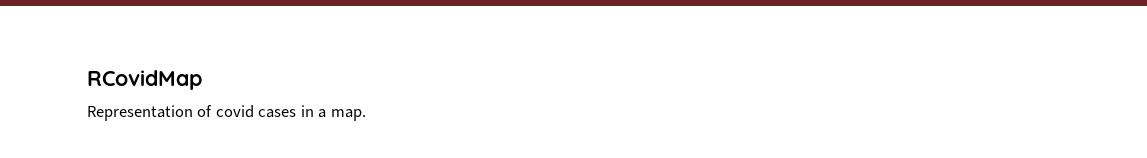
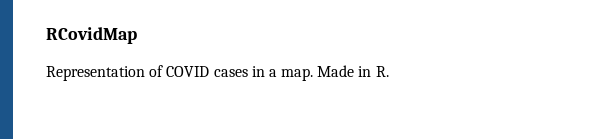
- Representation of covid cases in a map.
+ Representation of COVID cases in a map.
+ Made in R.

